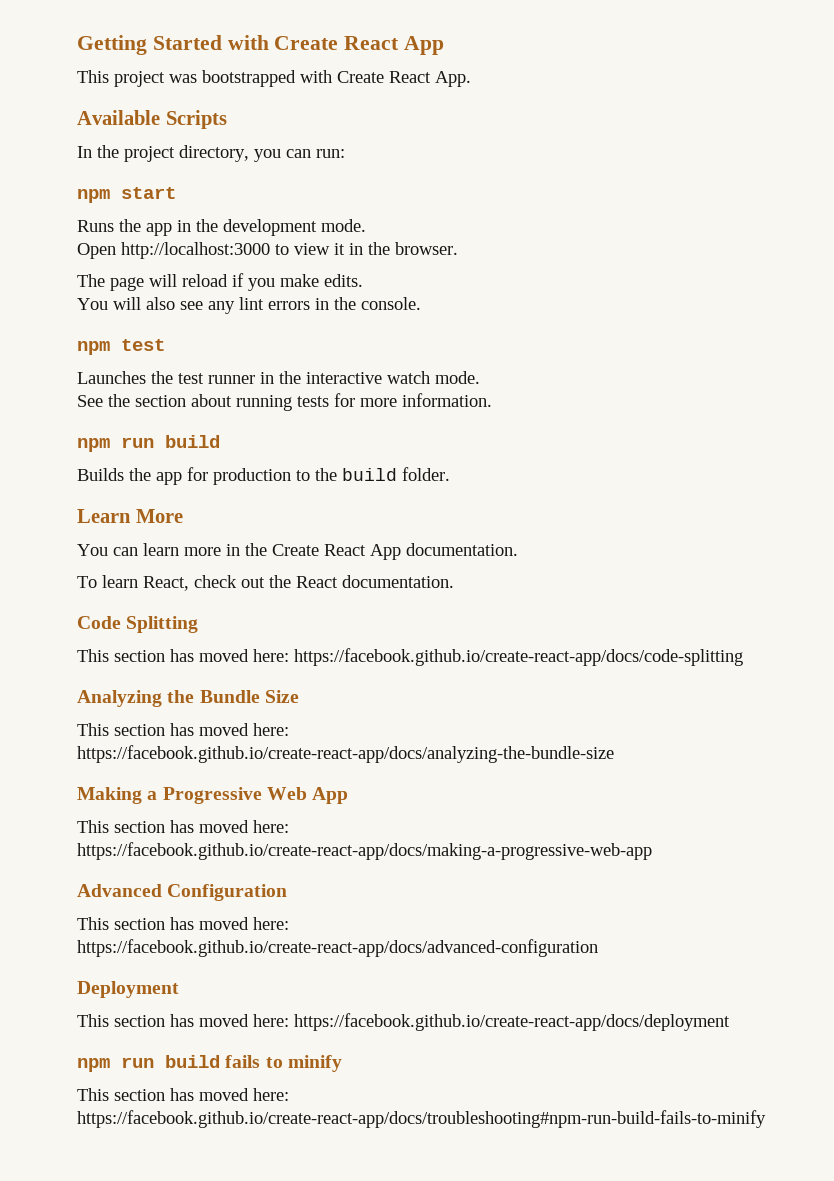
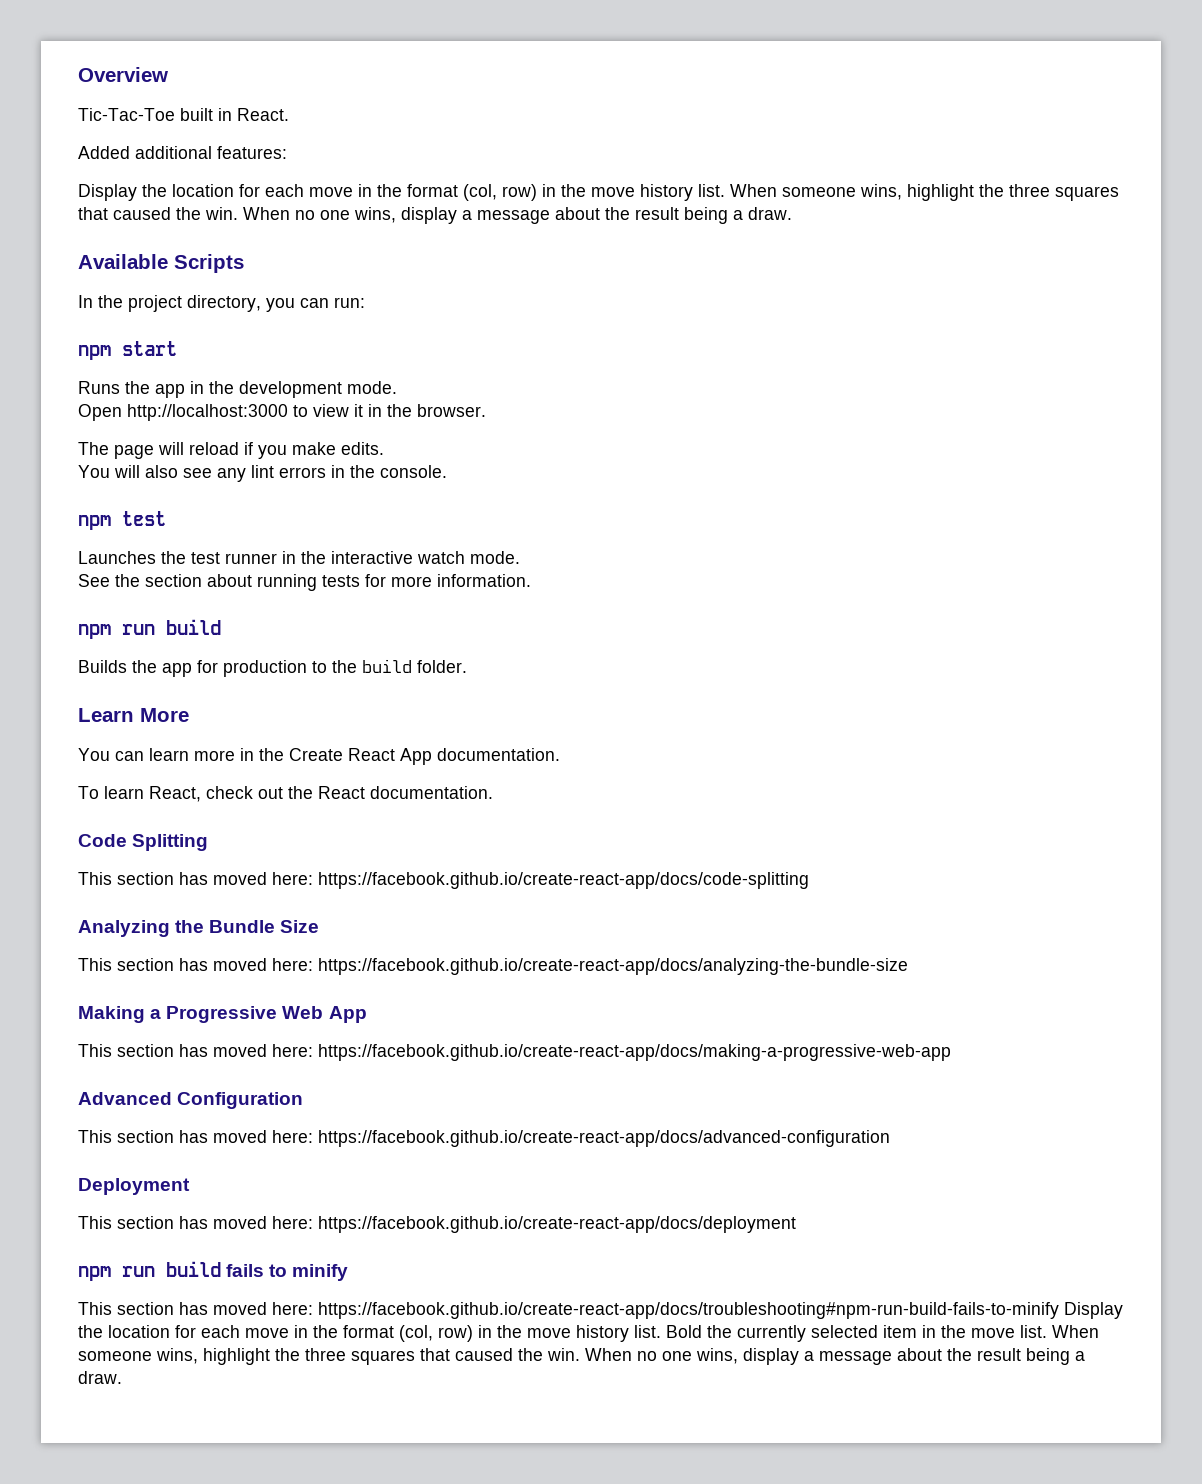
- Getting Started with Create React App
- This project was bootstrapped with Create React App.
+ Overview
+ Tic-Tac-Toe built in React.
+ Added additional features:
+ Display the location for each move in the format (col, row) in the move history list. When someone wins, highlight the three squares that caused the win. When no one wins, display a message about the result being a draw.
- This section has moved here: https://facebook.github.io/create-react-app/docs/troubleshooting#npm-run-build-fails-to-minify
+ This section has moved here: https://facebook.github.io/create-react-app/docs/troubleshooting#npm-run-build-fails-to-minify Display the location for each move in the format (col, row) in the move history list. Bold the currently selected item in the move list. When someone wins, highlight the three squares that caused the win. When no one wins, display a message about the result being a draw.

